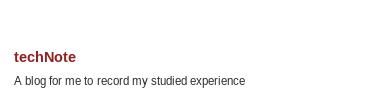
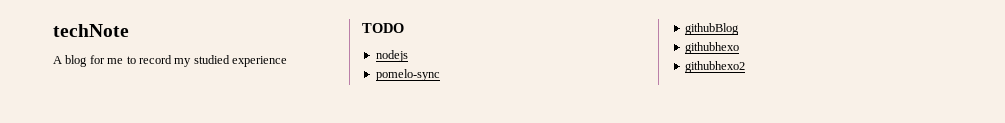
+ TODO
+ nodejs
+ pomelo-sync
+ githubBlog
+ githubhexo
+ githubhexo2

